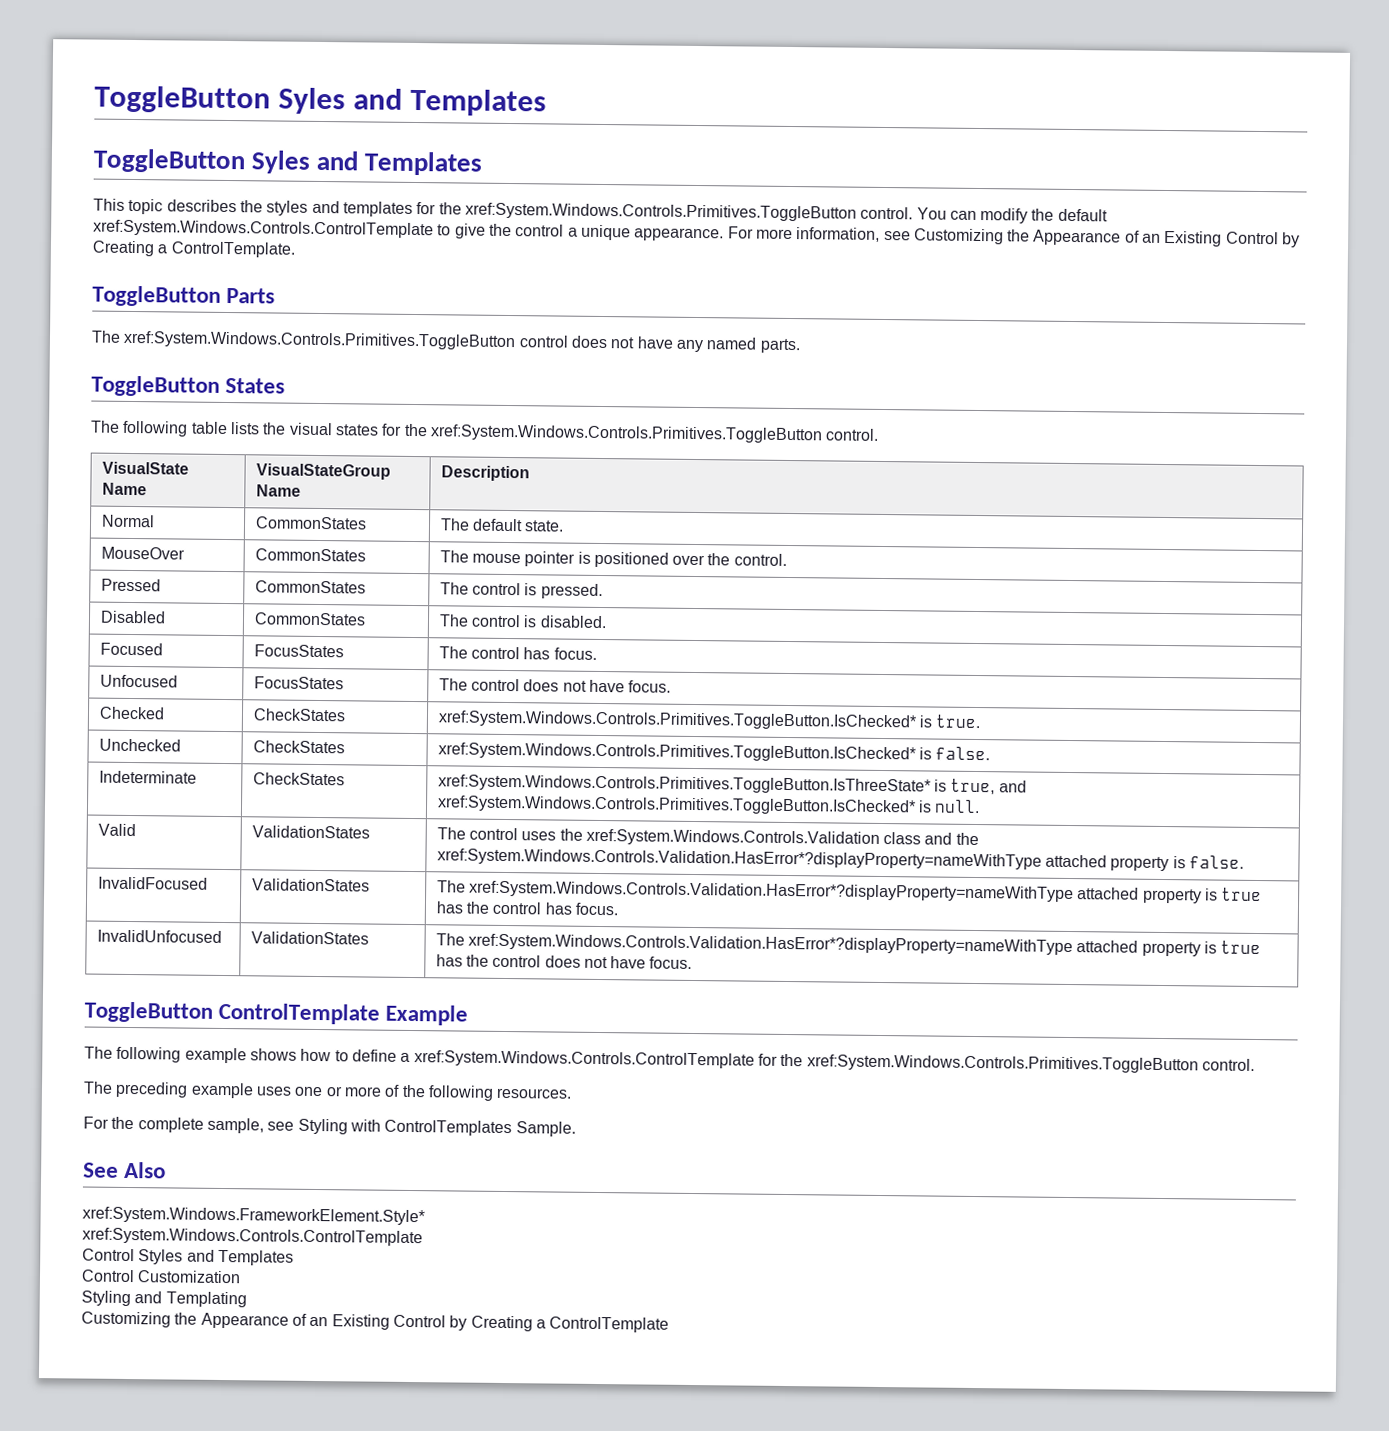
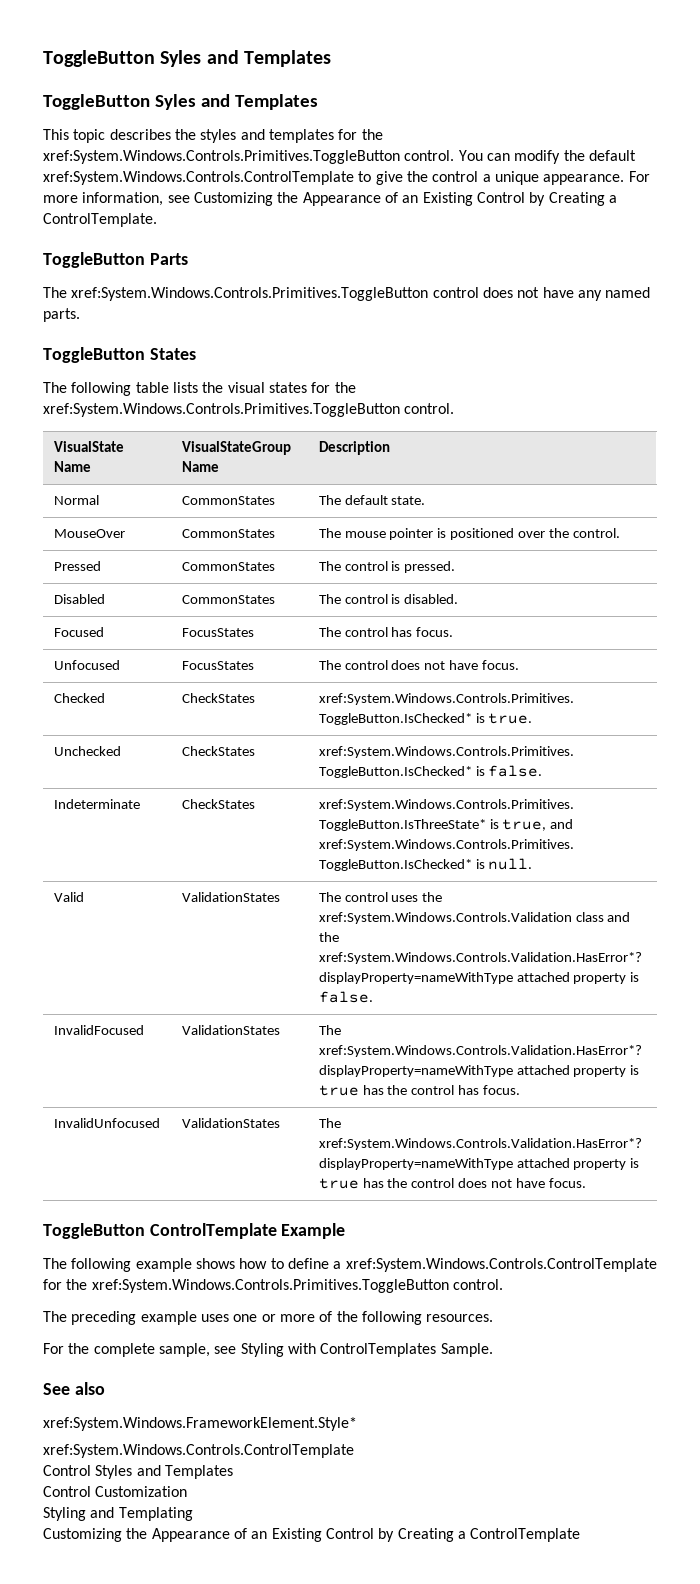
- See Also
+ See also

